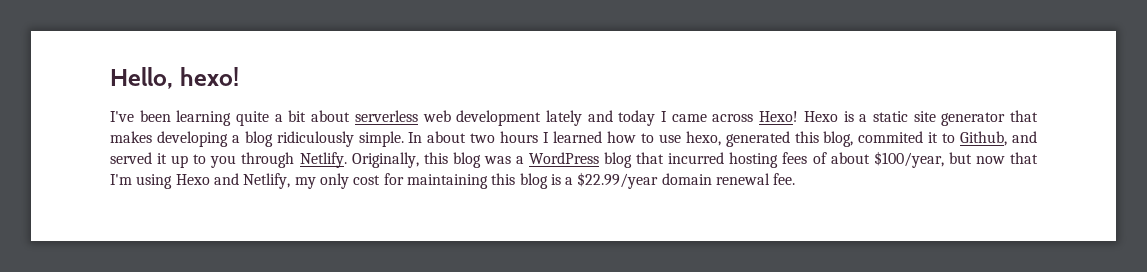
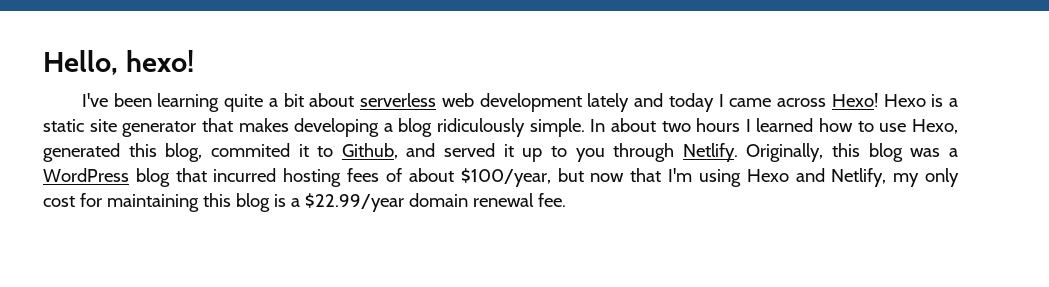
- In about two hours I learned how to use hexo, generated this blog, commited it to Github, and served it up to you through Netlify.
+ In about two hours I learned how to use Hexo, generated this blog, commited it to Github, and served it up to you through Netlify.

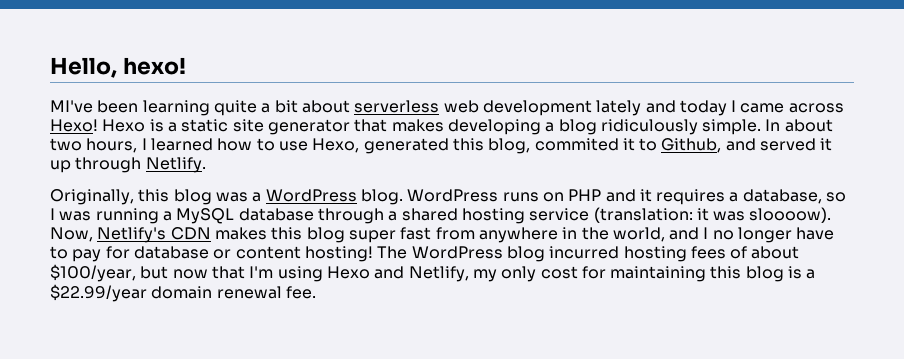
- I've been learning quite a bit about serverless web development lately and today I came across Hexo!
+ MI've been learning quite a bit about serverless web development lately and today I came across Hexo!
- In about two hours I learned how to use Hexo, generated this blog, commited it to Github, and served it up to you through Netlify. Originally, this blog was a WordPress blog that incurred hosting fees of about $100/year, but now that I'm using Hexo and Netlify, my only cost for maintaining this blog is a $22.99/year domain renewal fee.
+ In about two hours, I learned how to use Hexo, generated this blog, commited it to Github, and served it up through Netlify.
+ Originally, this blog was a WordPress blog. WordPress runs on PHP and it requires a database, so I was running a MySQL database through a shared hosting service (translation: it was sloooow). Now, Netlify's CDN makes this blog super fast from anywhere in the world, and I no longer have to pay for database or content hosting! The WordPress blog incurred hosting fees of about $100/year, but now that I'm using Hexo and Netlify, my only cost for maintaining this blog is a $22.99/year domain renewal fee.

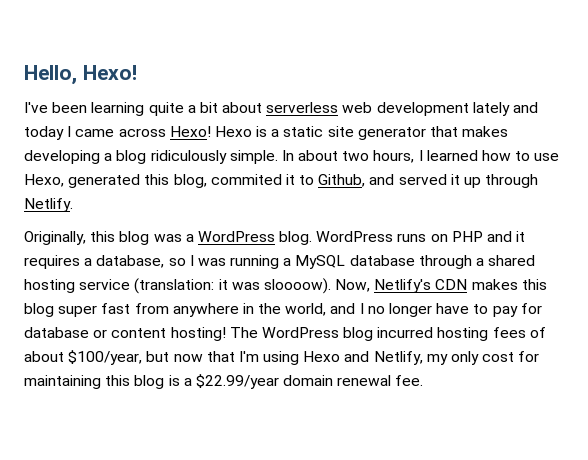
- Hello, hexo!
- MI've been learning quite a bit about serverless web development lately and today I came across Hexo!
+ Hello, Hexo!
+ I've been learning quite a bit about serverless web development lately and today I came across Hexo!

